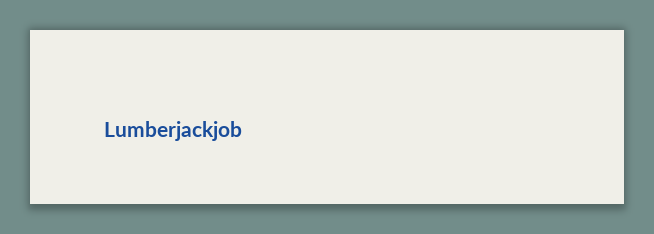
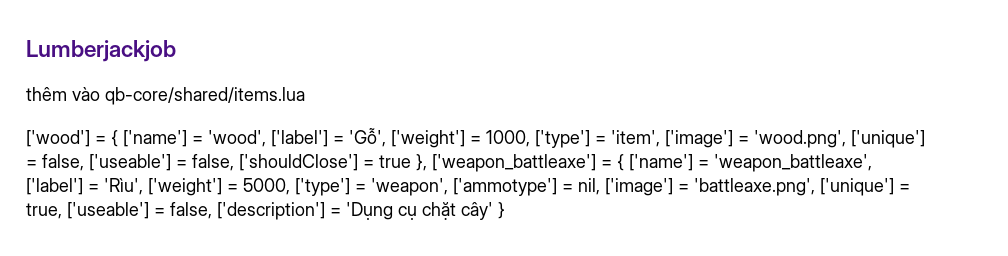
+ thêm vào qb-core/shared/items.lua
+ ['wood'] = { ['name'] = 'wood', ['label'] = 'Gỗ', ['weight'] = 1000, ['type'] = 'item', ['image'] = 'wood.png', ['unique'] = false, ['useable'] = false, ['shouldClose'] = true }, ['weapon_battleaxe'] = { ['name'] = 'weapon_battleaxe', ['label'] = 'Rìu', ['weight'] = 5000, ['type'] = 'weapon', ['ammotype'] = nil, ['image'] = 'battleaxe.png', ['unique'] = true, ['useable'] = false, ['description'] = 'Dụng cụ chặt cây' }

